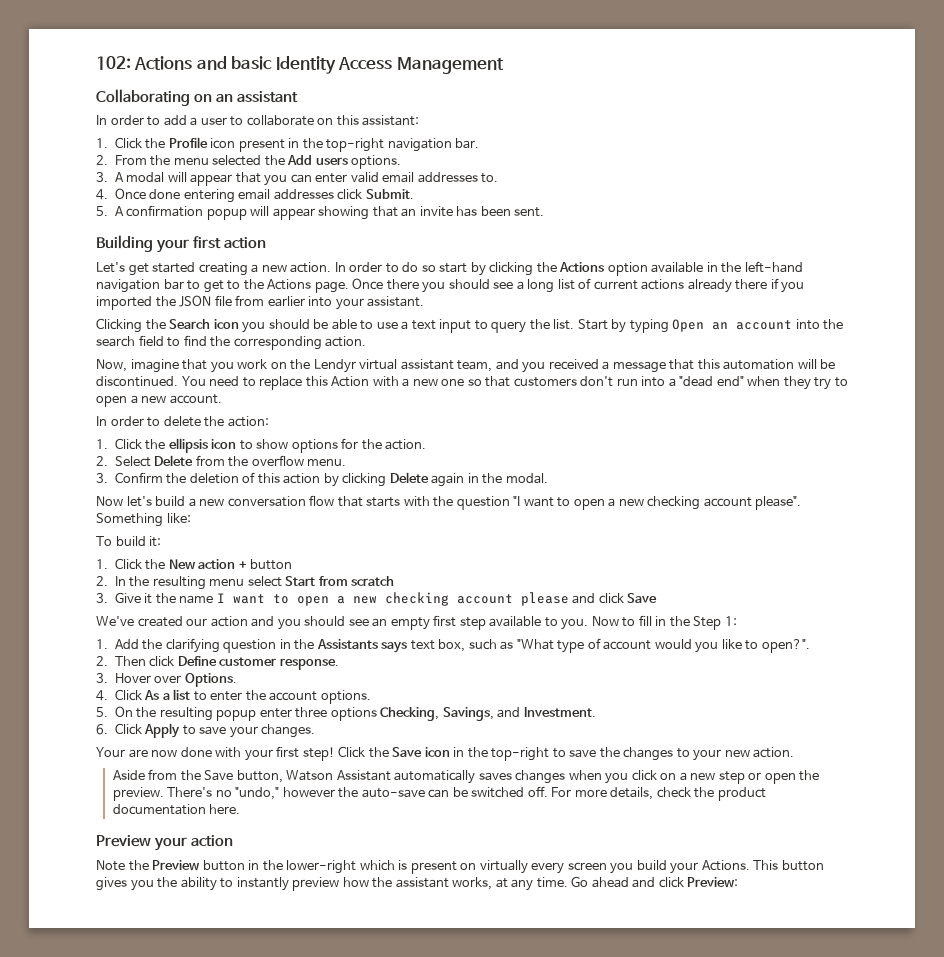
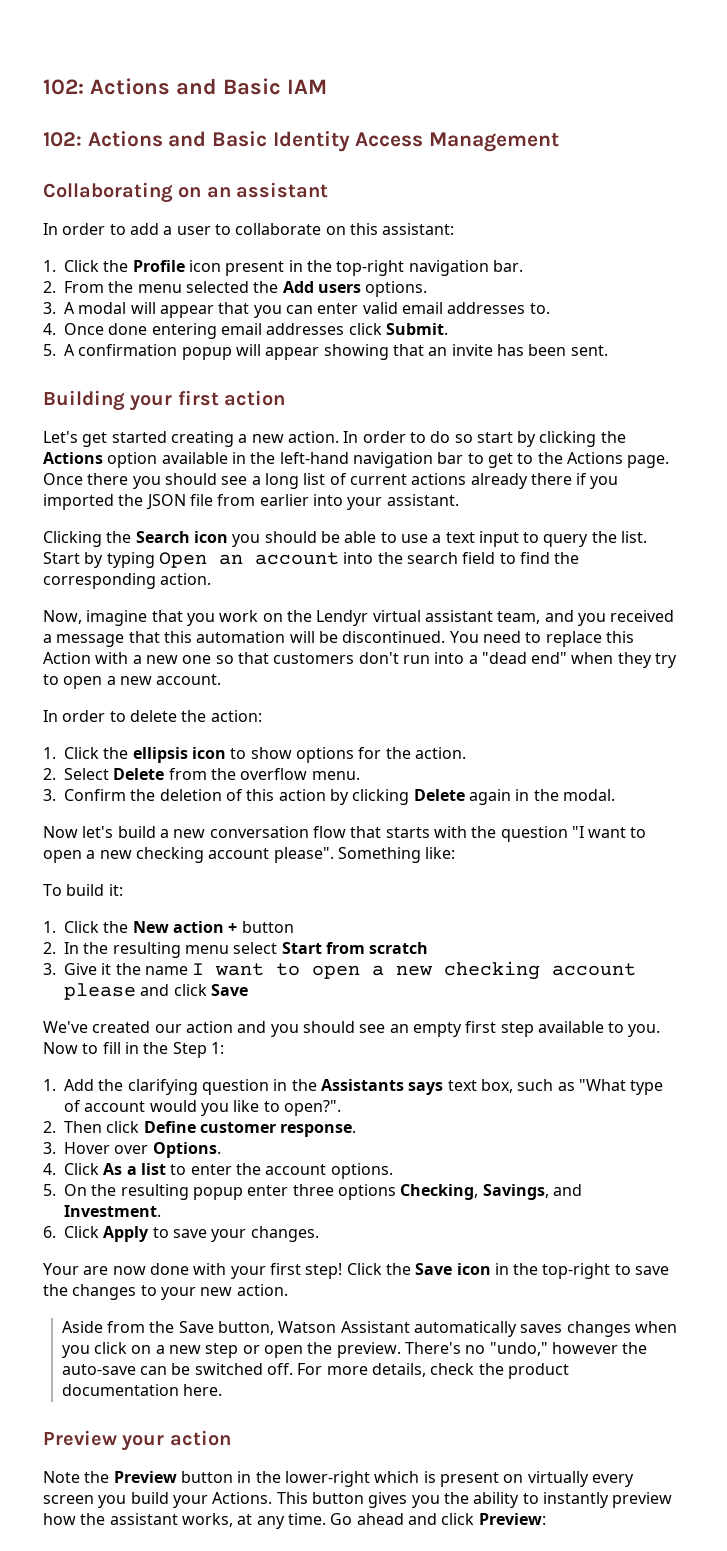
- 102: Actions and basic Identity Access Management
+ 102: Actions and Basic IAM
+ 102: Actions and Basic Identity Access Management

